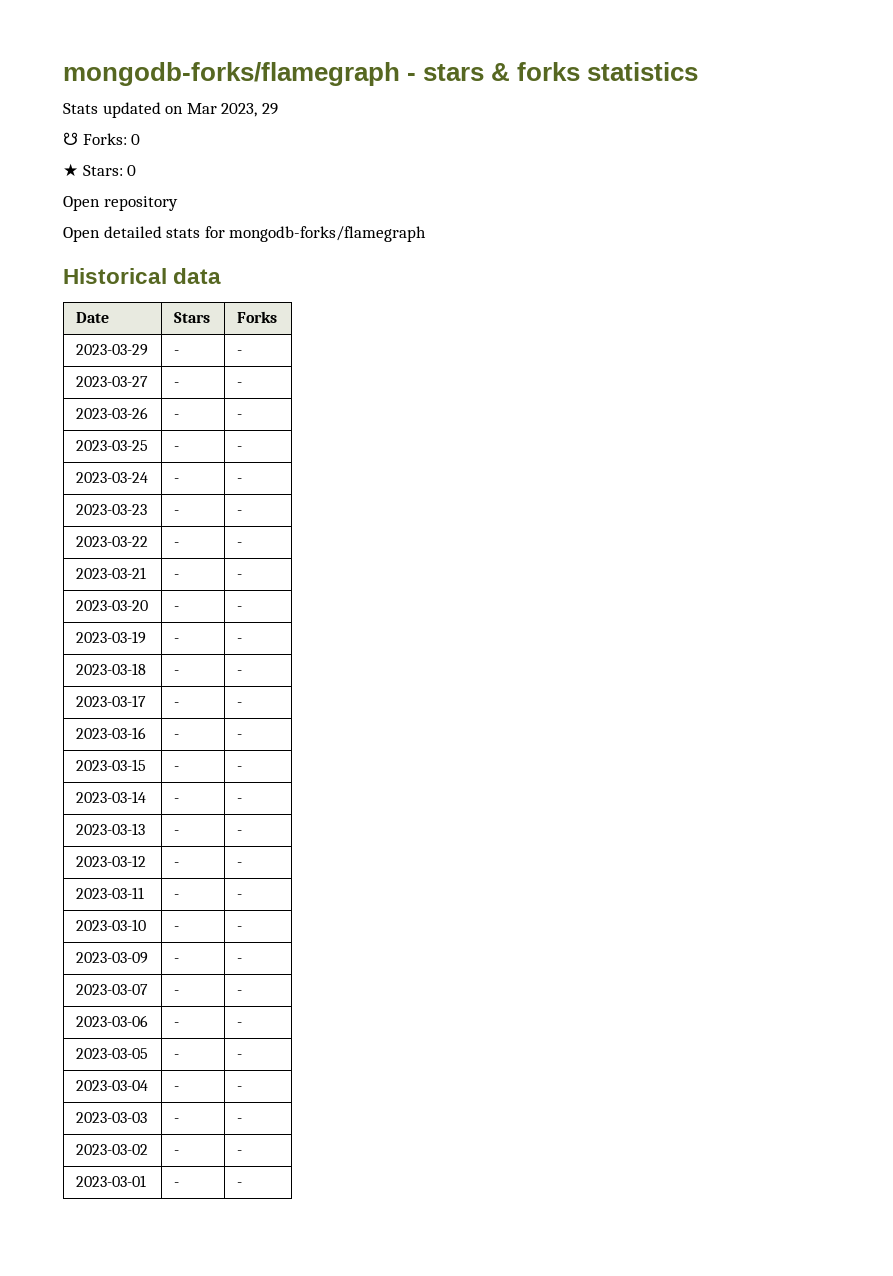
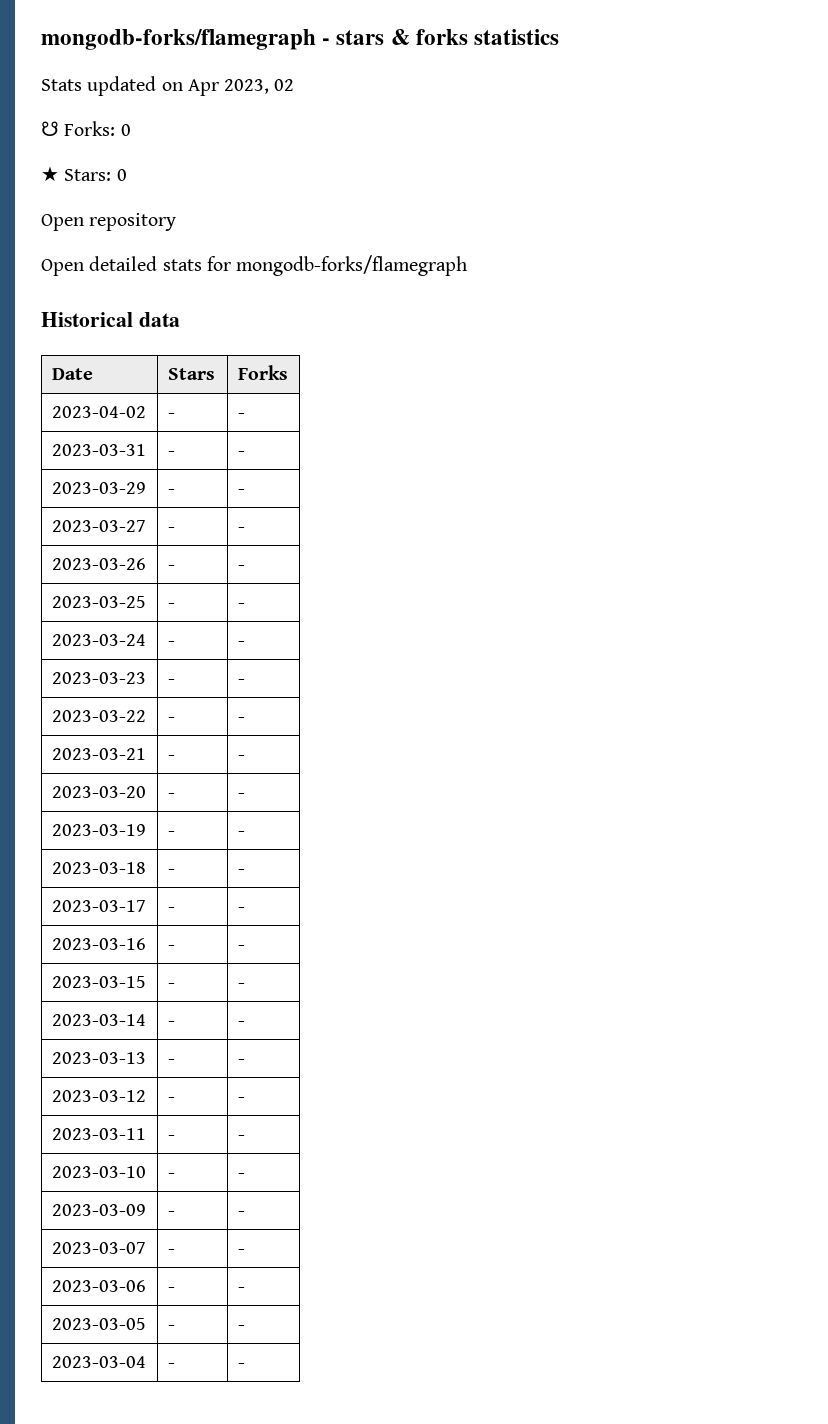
- Stats updated on Mar 2023, 29
+ Stats updated on Apr 2023, 02
+ 2023-04-02 | - | -
+ 2023-03-31 | - | -
- 2023-03-03 | - | -
- 2023-03-02 | - | -
- 2023-03-01 | - | -

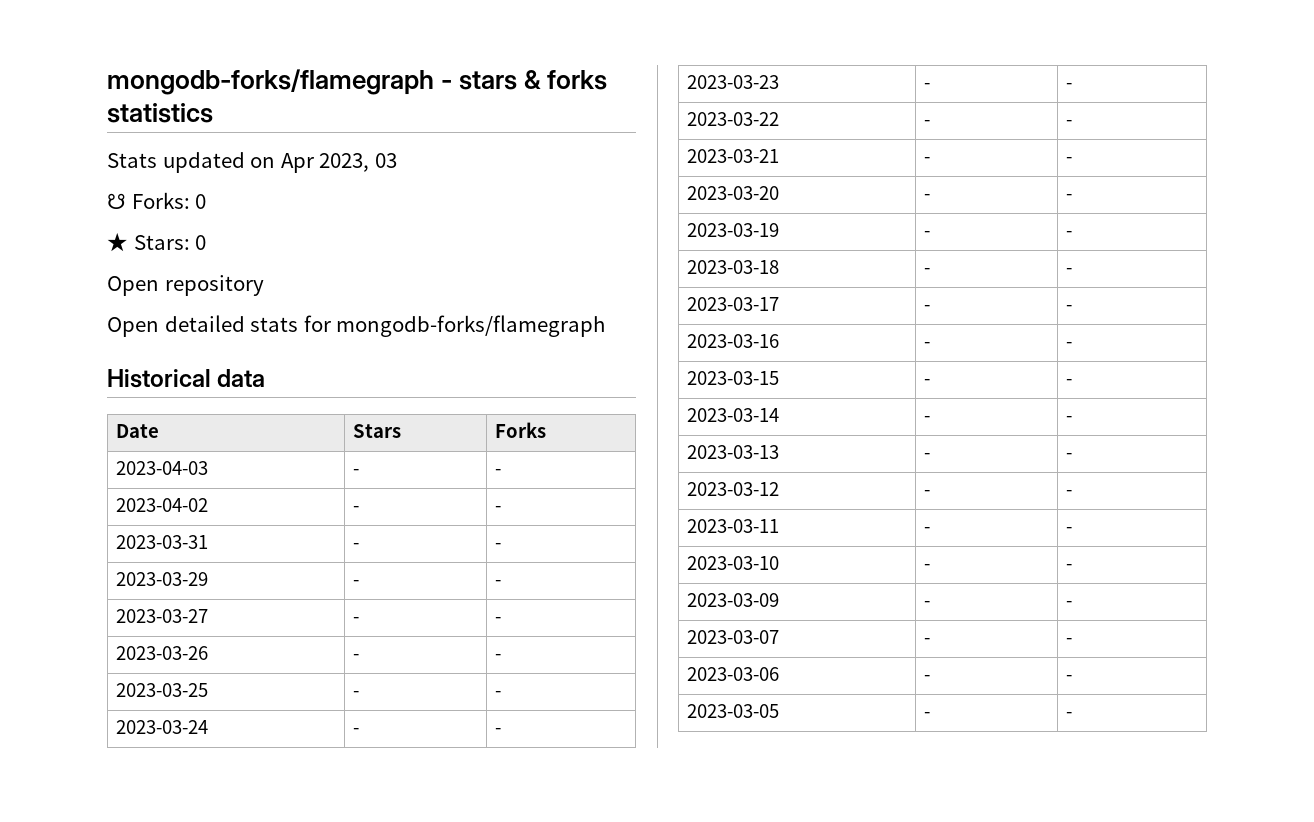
- Stats updated on Apr 2023, 02
+ Stats updated on Apr 2023, 03
+ 2023-04-03 | - | -
- 2023-03-04 | - | -

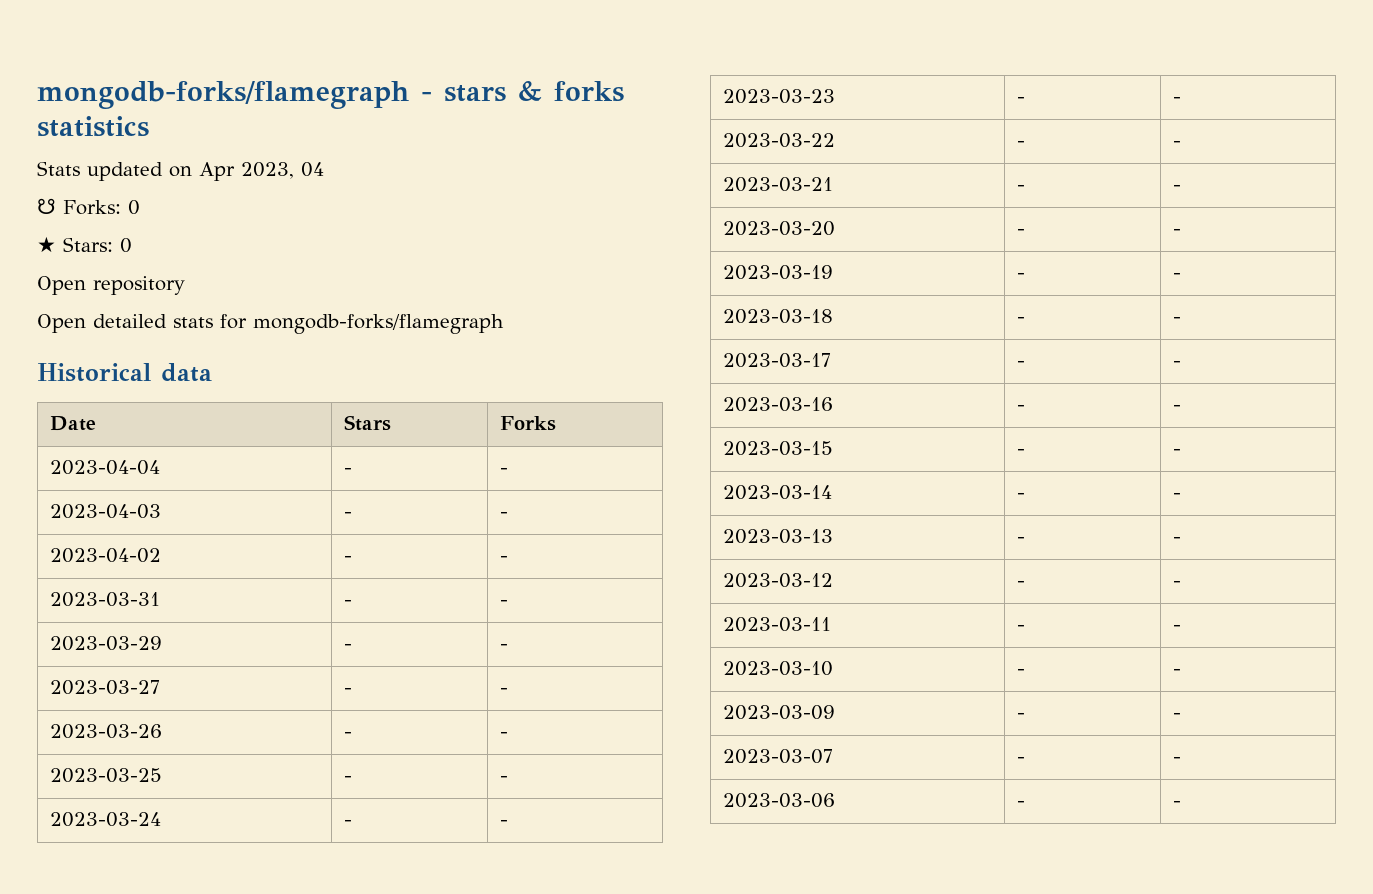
- Stats updated on Apr 2023, 03
+ Stats updated on Apr 2023, 04
+ 2023-04-04 | - | -
- 2023-03-05 | - | -

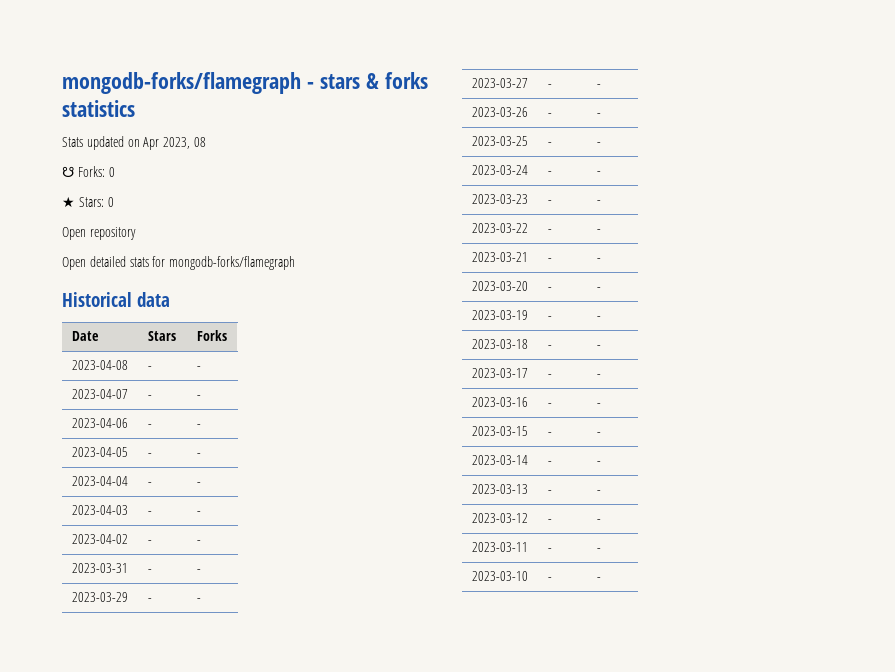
- Stats updated on Apr 2023, 04
+ Stats updated on Apr 2023, 08
+ 2023-04-08 | - | -
+ 2023-04-07 | - | -
+ 2023-04-06 | - | -
+ 2023-04-05 | - | -
- 2023-03-09 | - | -
- 2023-03-07 | - | -
- 2023-03-06 | - | -

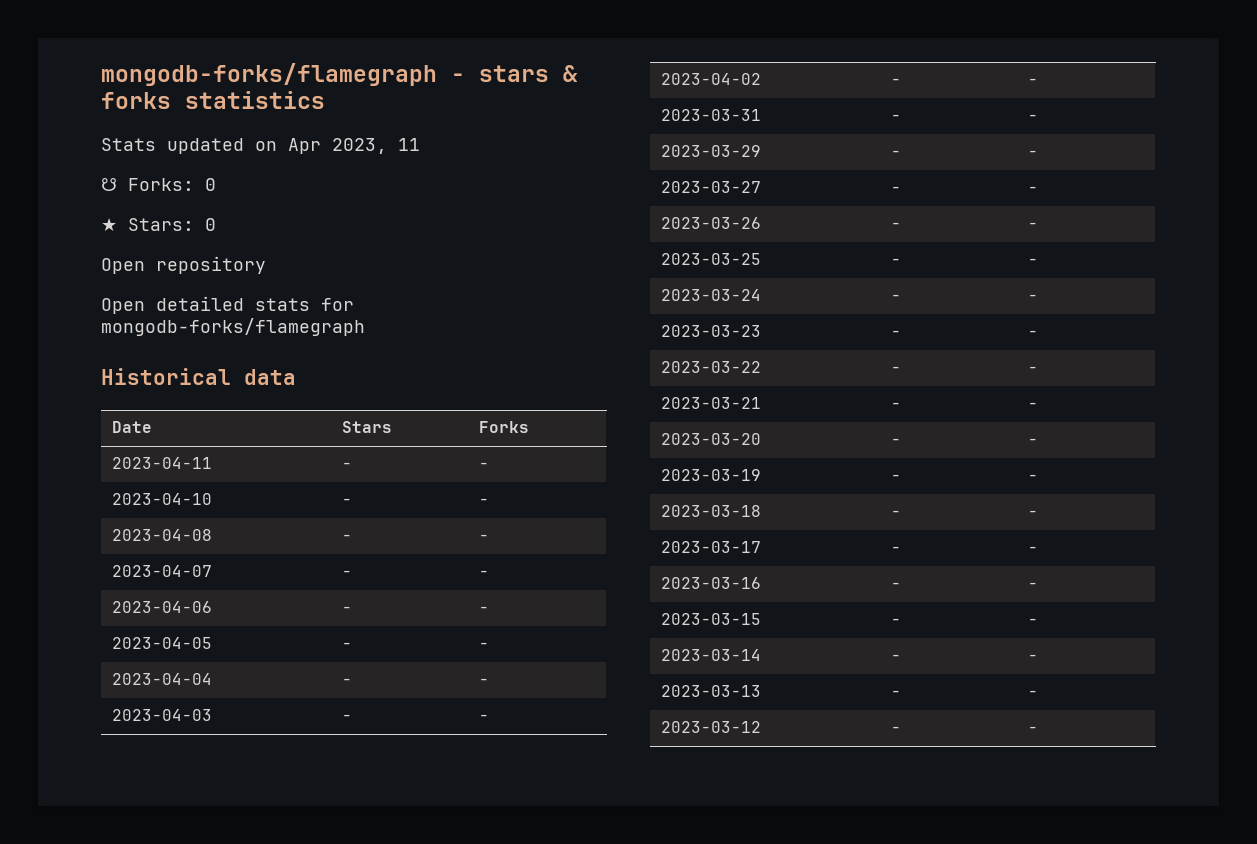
- Stats updated on Apr 2023, 08
+ Stats updated on Apr 2023, 11
+ 2023-04-11 | - | -
+ 2023-04-10 | - | -
- 2023-03-11 | - | -
- 2023-03-10 | - | -

